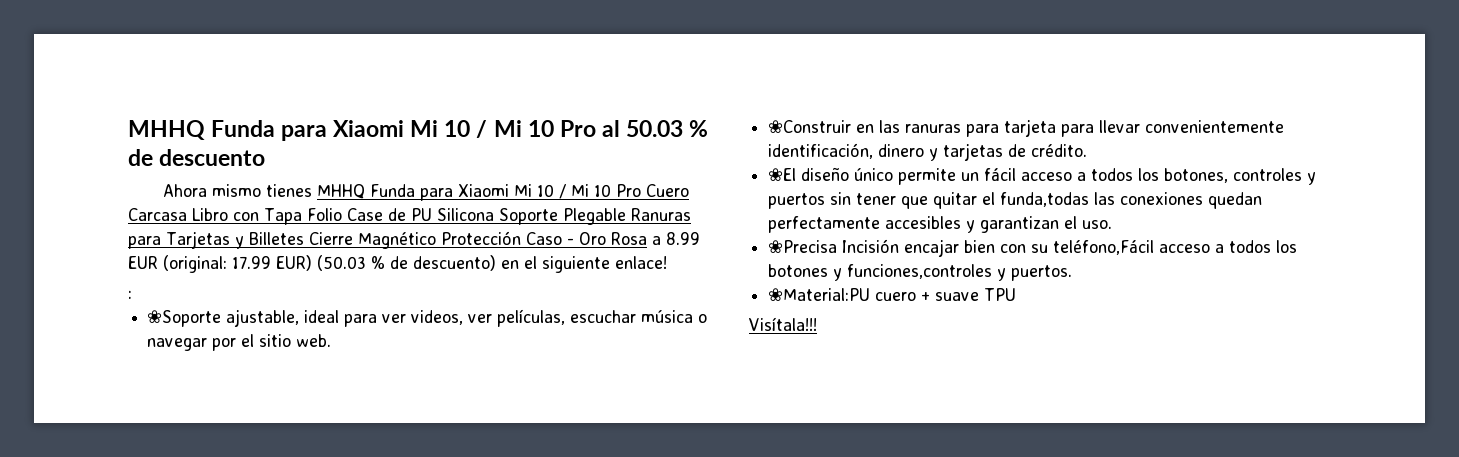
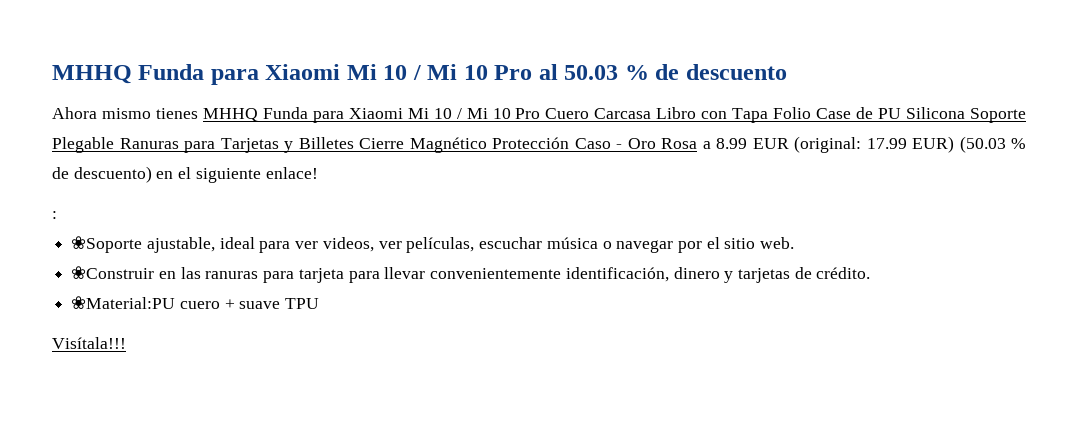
- ❀El diseño único permite un fácil acceso a todos los botones, controles y puertos sin tener que quitar el funda,todas las conexiones quedan perfectamente accesibles y garantizan el uso.
- ❀Precisa Incisión encajar bien con su teléfono,Fácil acceso a todos los botones y funciones,controles y puertos.

